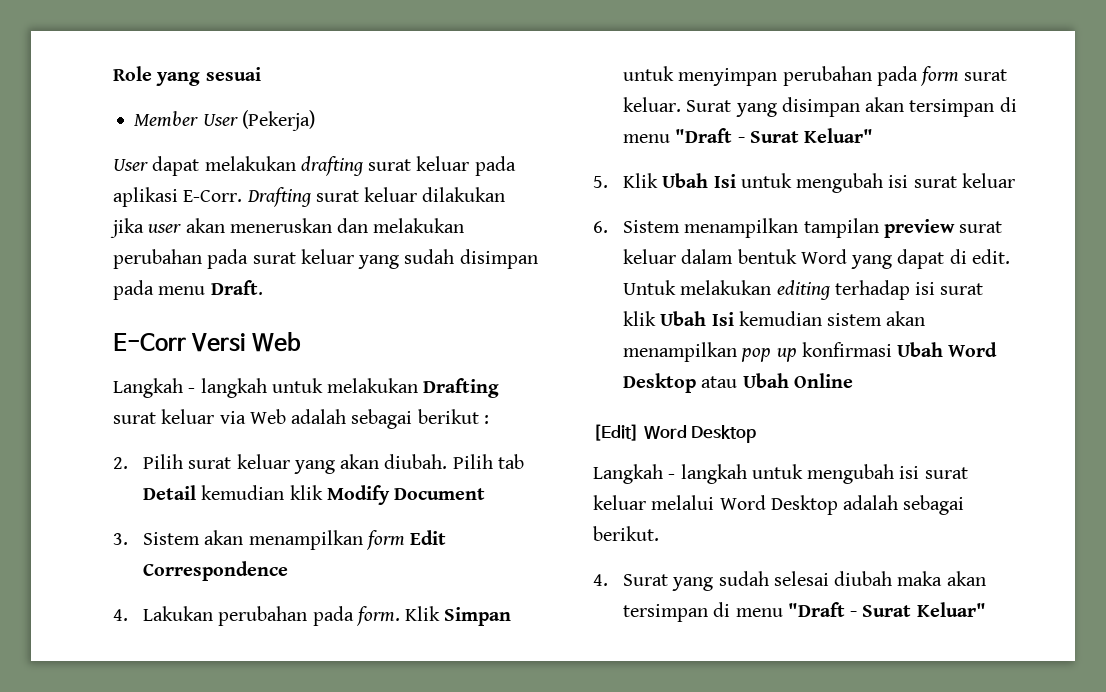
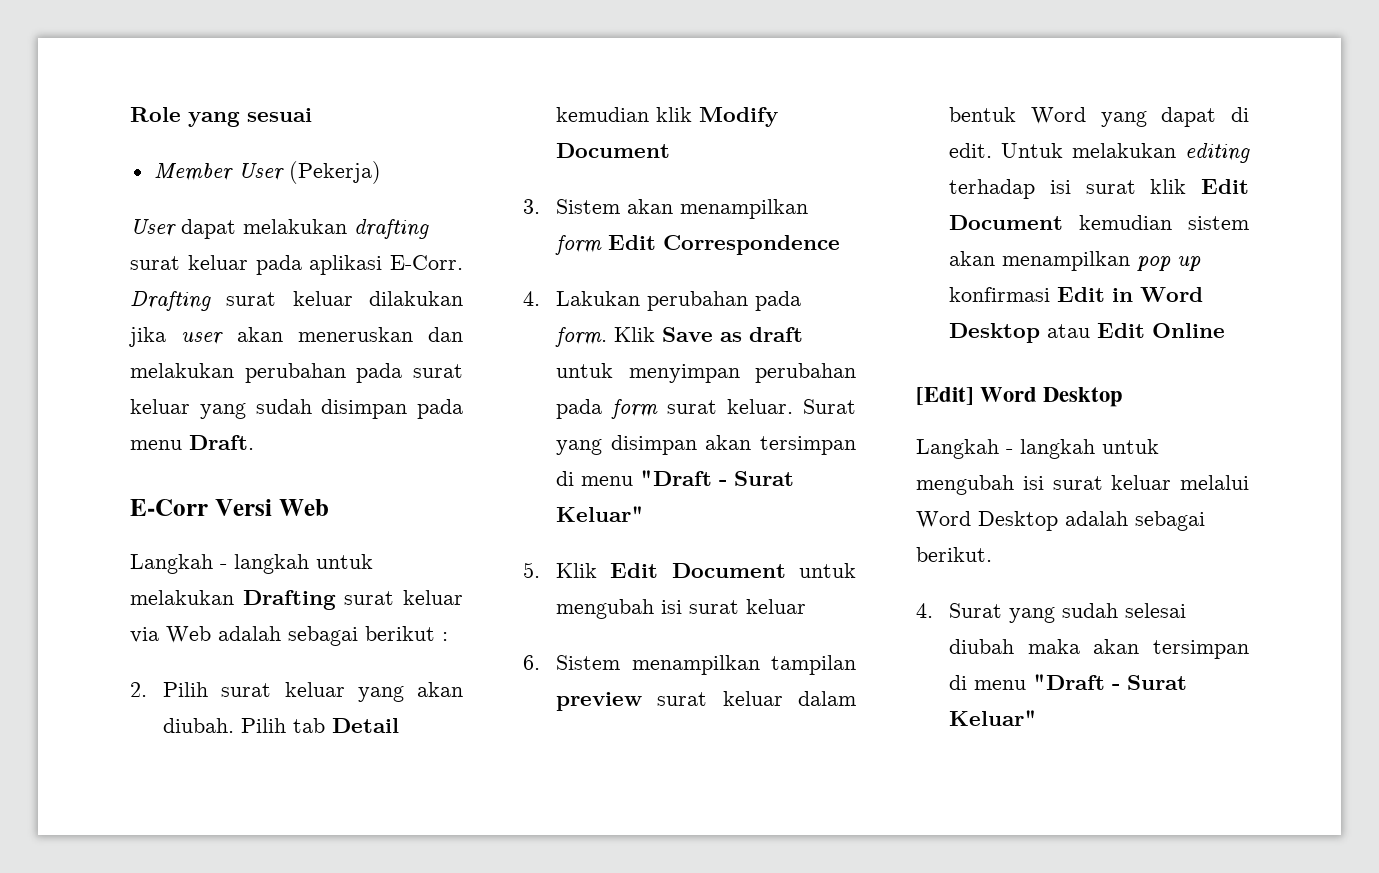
- Klik Simpan untuk menyimpan perubahan pada form surat keluar.
+ Klik Save as draft untuk menyimpan perubahan pada form surat keluar.
- 5. Klik Ubah Isi untuk mengubah isi surat keluar
+ 5. Klik Edit Document untuk mengubah isi surat keluar
- Untuk melakukan editing terhadap isi surat klik Ubah Isi kemudian sistem akan menampilkan pop up konfirmasi Ubah Word Desktop atau Ubah Online
+ Untuk melakukan editing terhadap isi surat klik Edit Document kemudian sistem akan menampilkan pop up konfirmasi Edit in Word Desktop atau Edit Online

